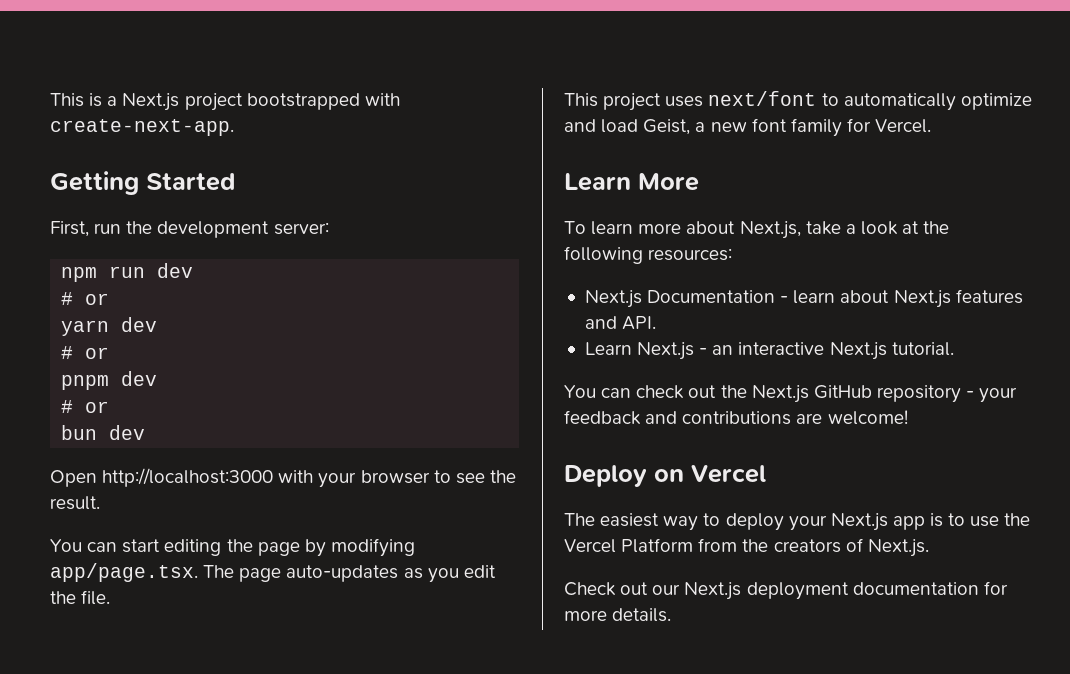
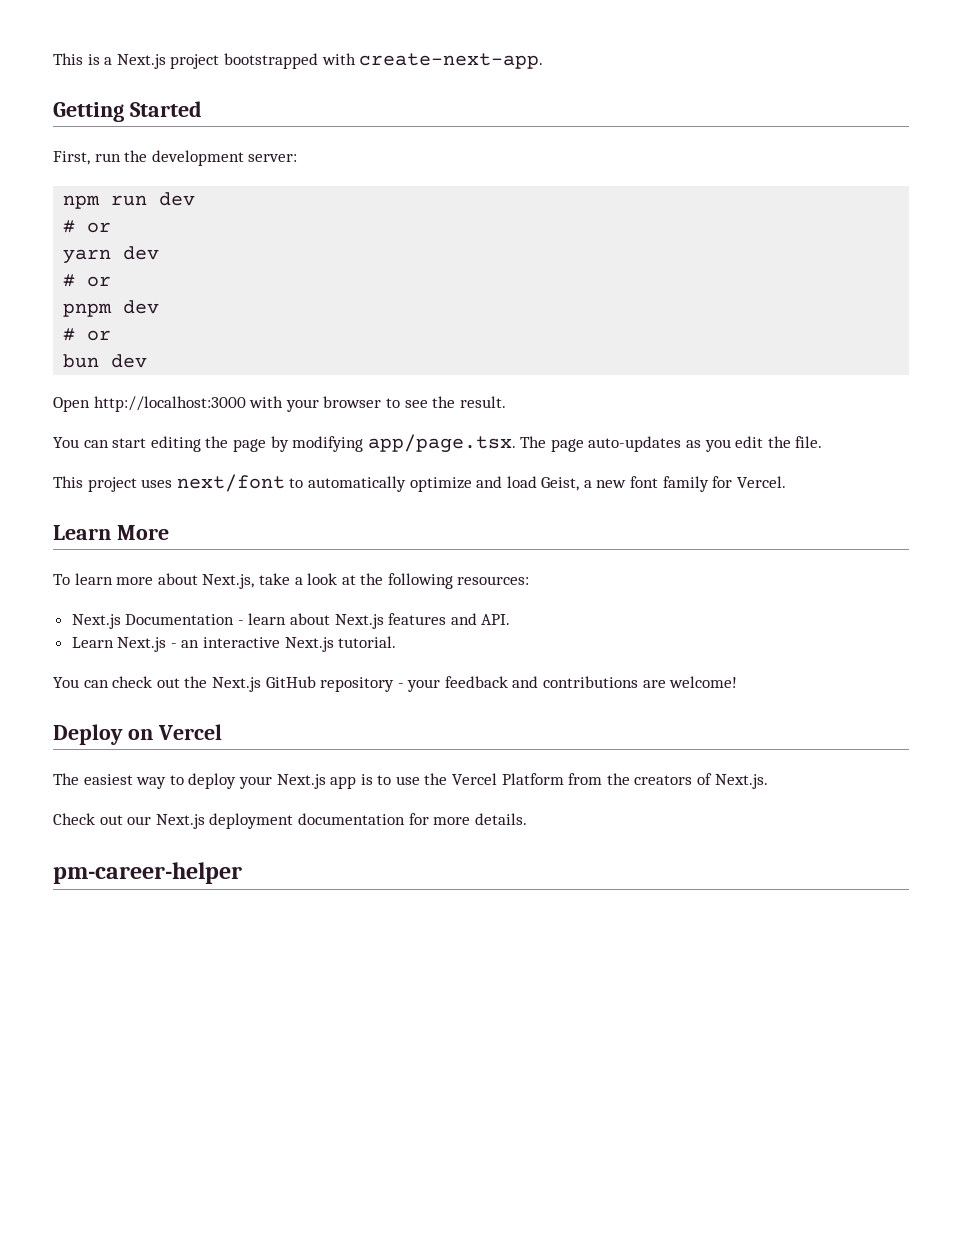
+ pm-career-helper

